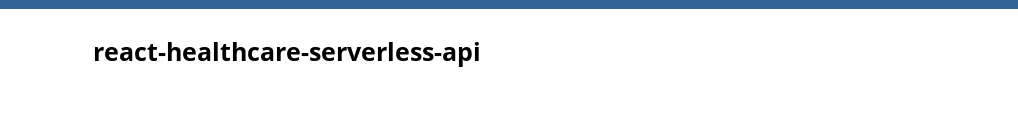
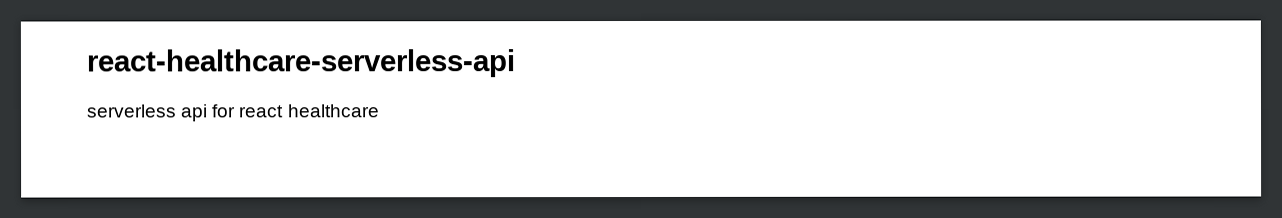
+ serverless api for react healthcare

